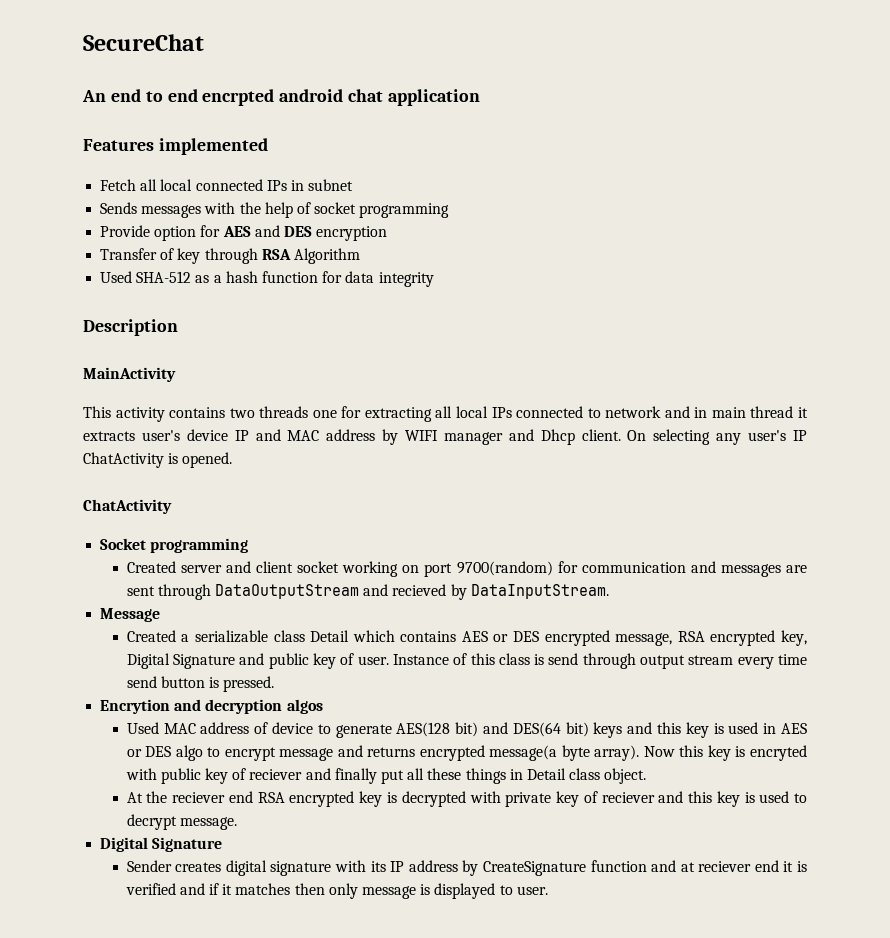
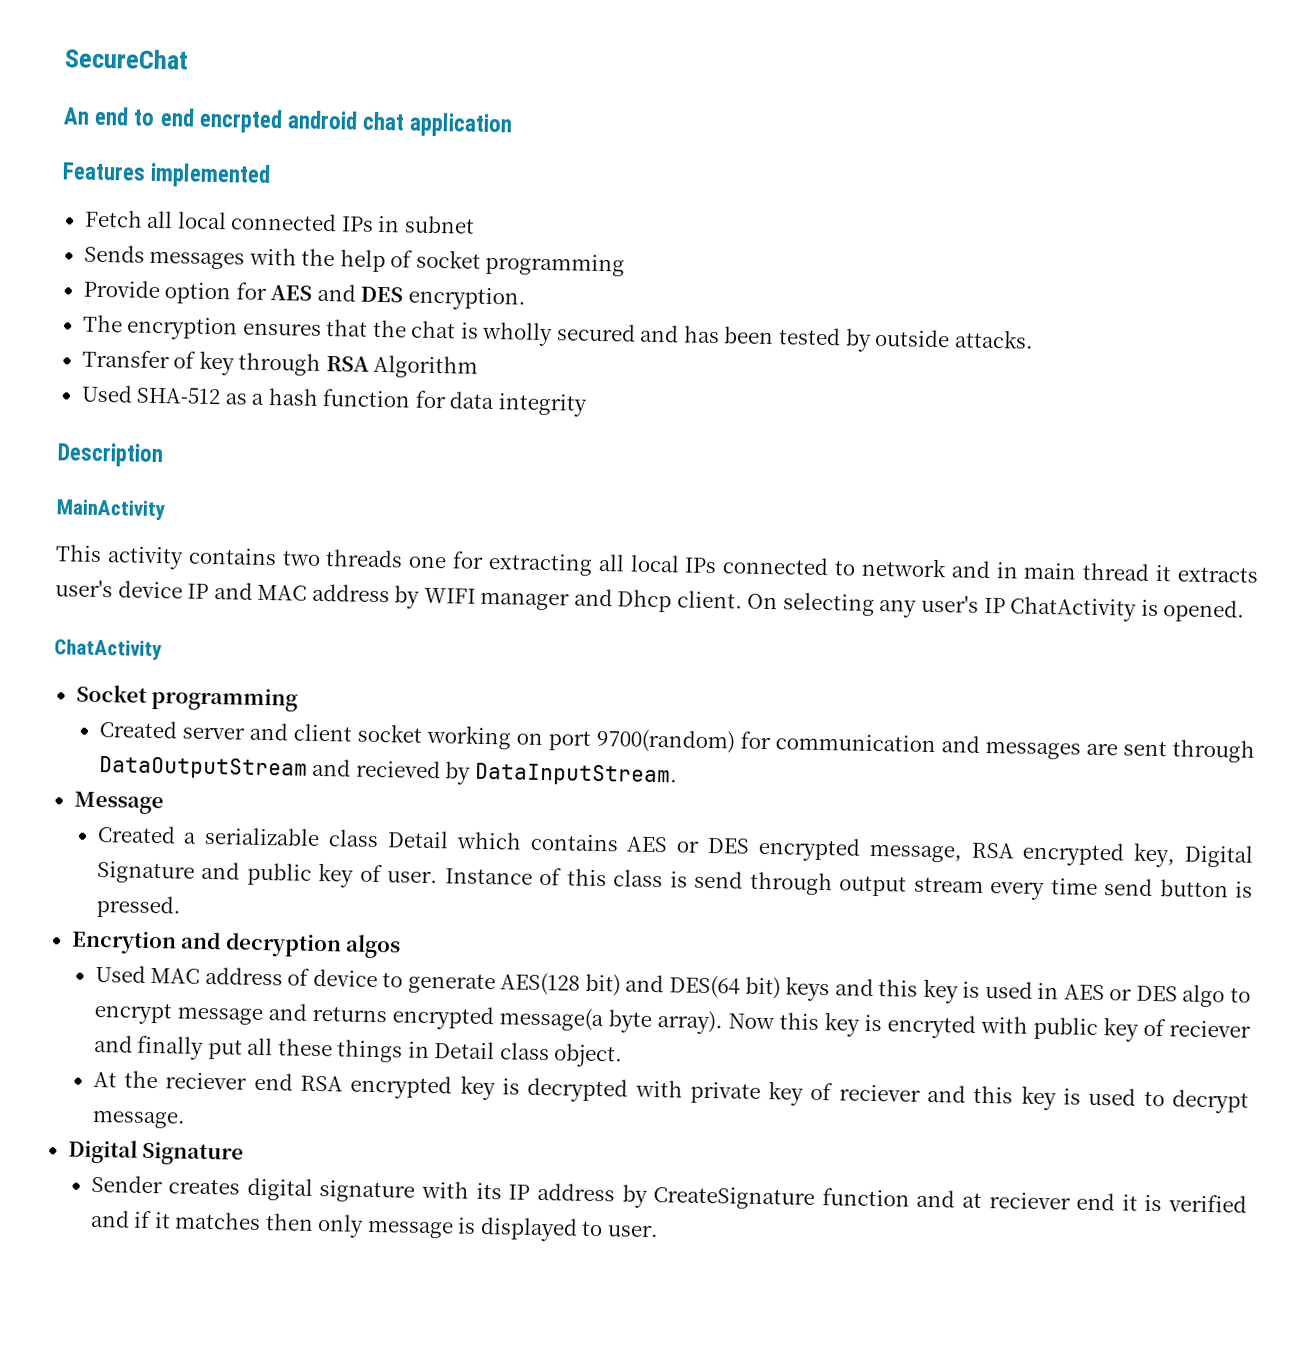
- Provide option for AES and DES encryption
+ Provide option for AES and DES encryption.
+ The encryption ensures that the chat is wholly secured and has been tested by outside attacks.

